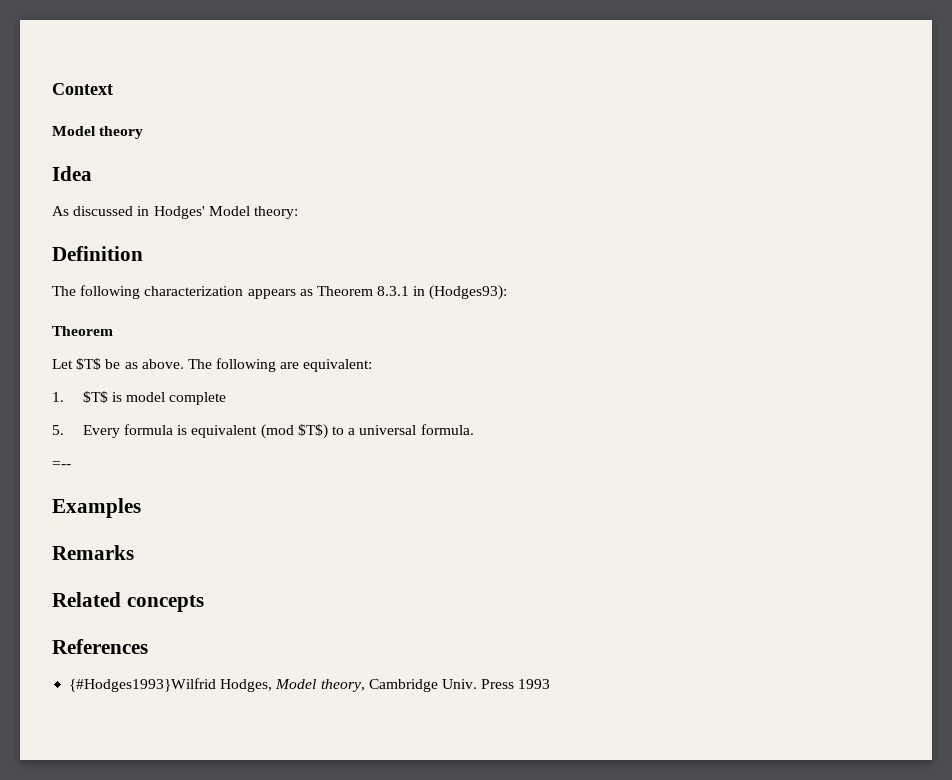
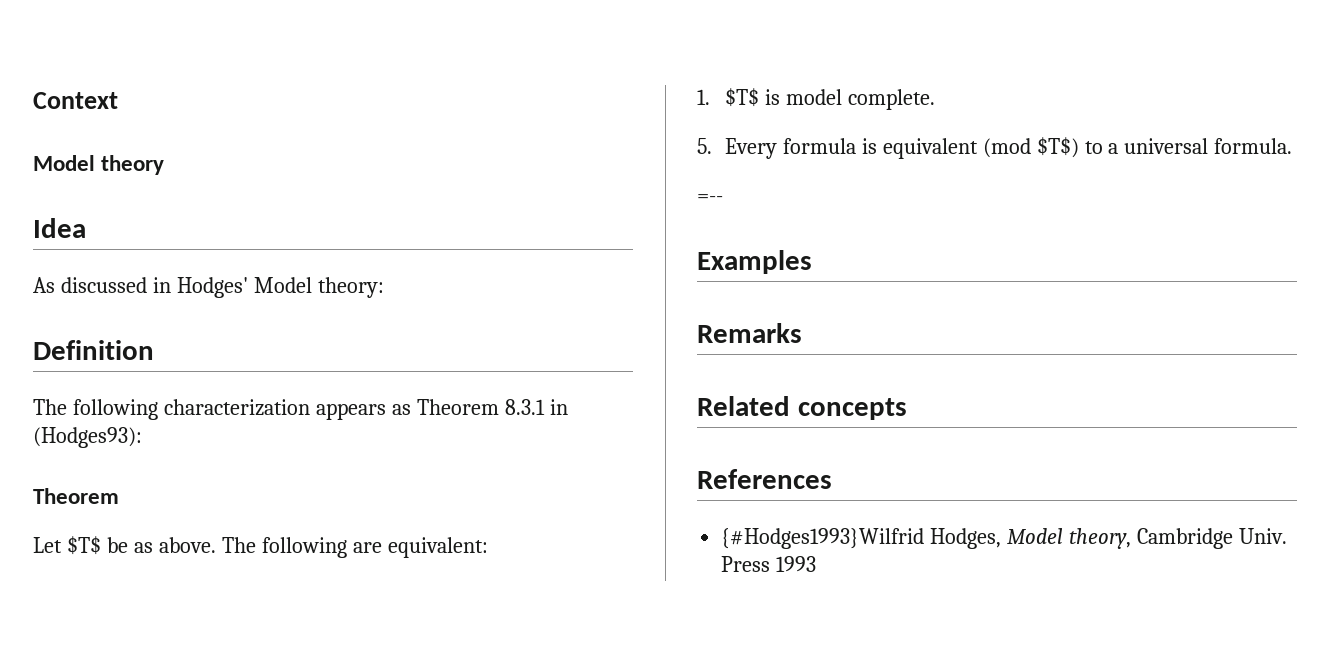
- 1. $T$ is model complete
+ 1. $T$ is model complete.

